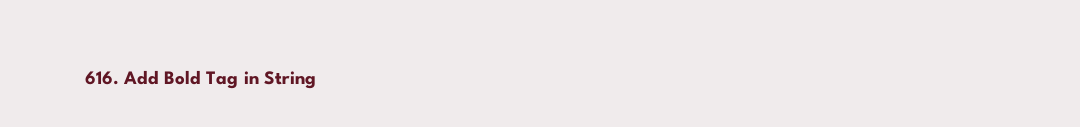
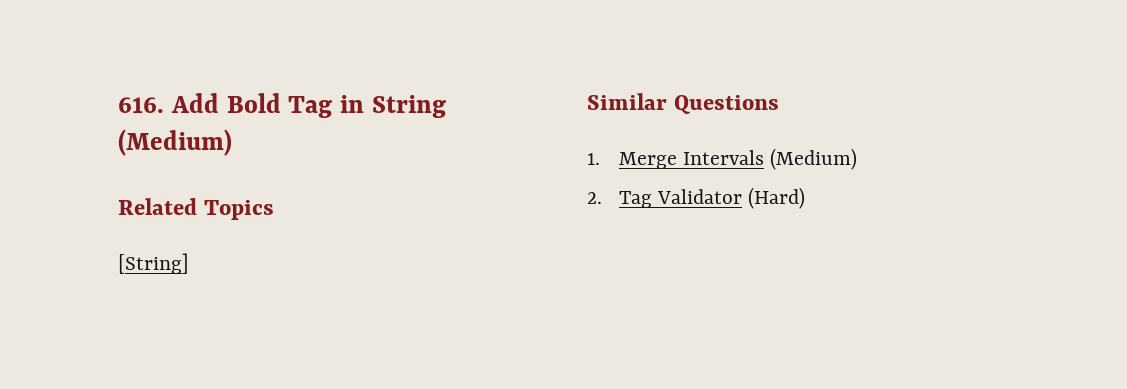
- 616. Add Bold Tag in String
+ 616. Add Bold Tag in String (Medium)
+ Related Topics
+ [String]
+ Similar Questions
+ 1. Merge Intervals (Medium)
+ 2. Tag Validator (Hard)

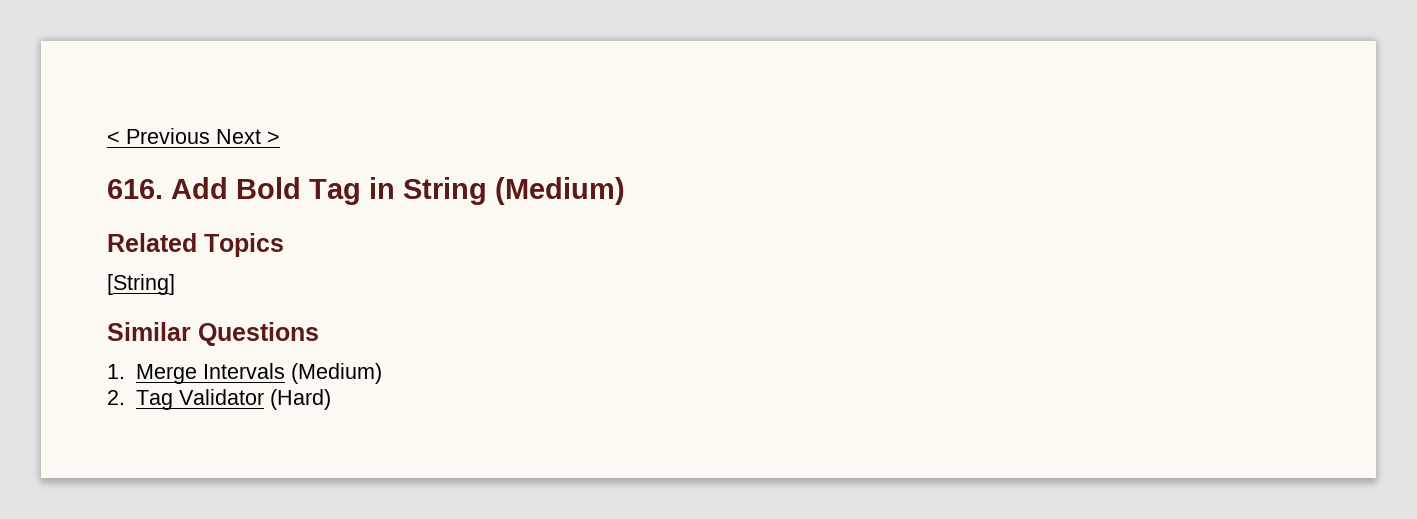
+ < Previous Next >

